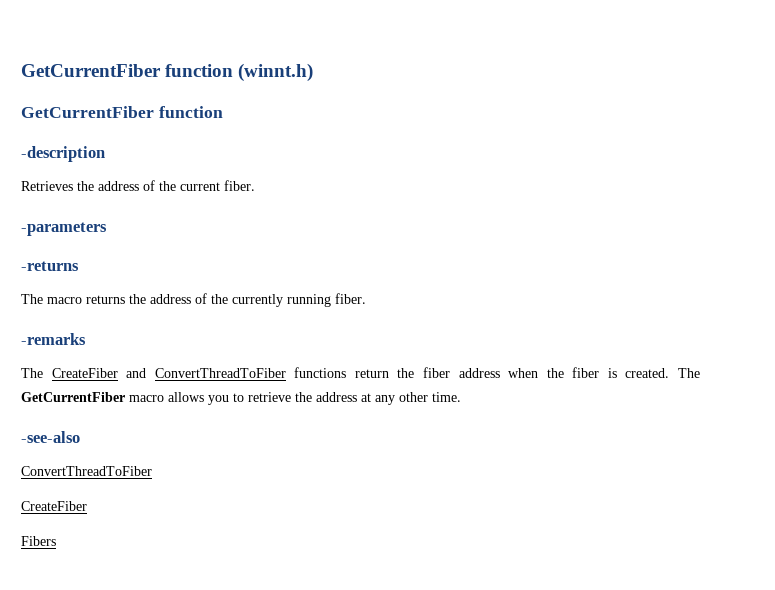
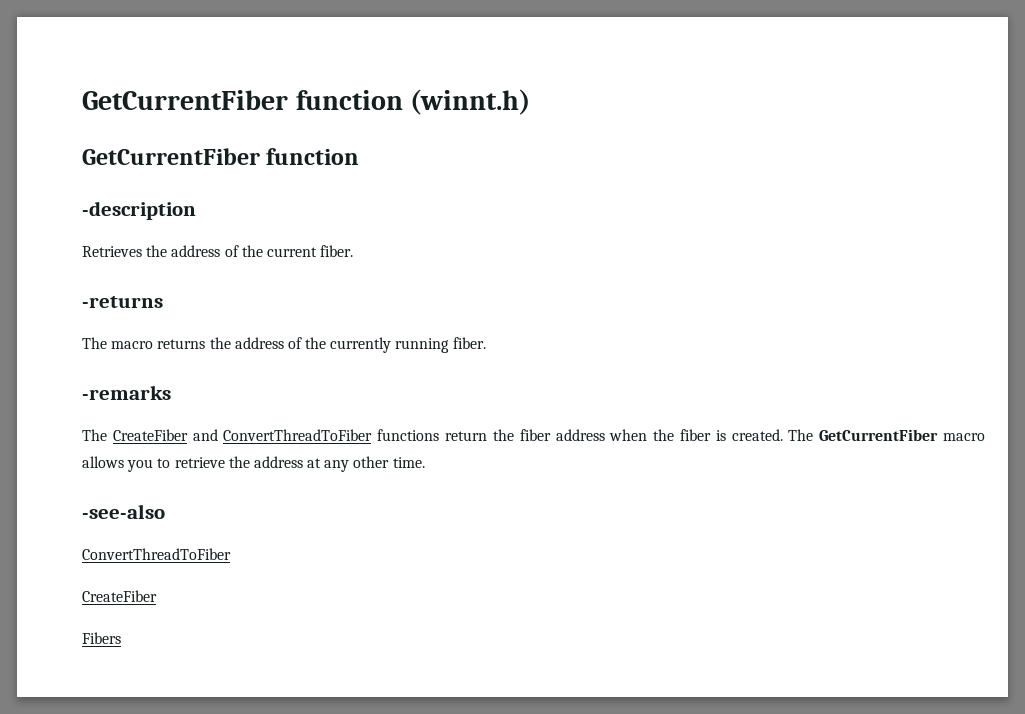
- -parameters

